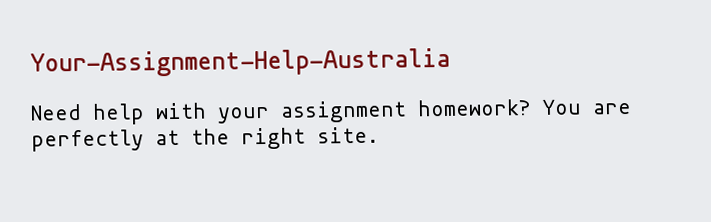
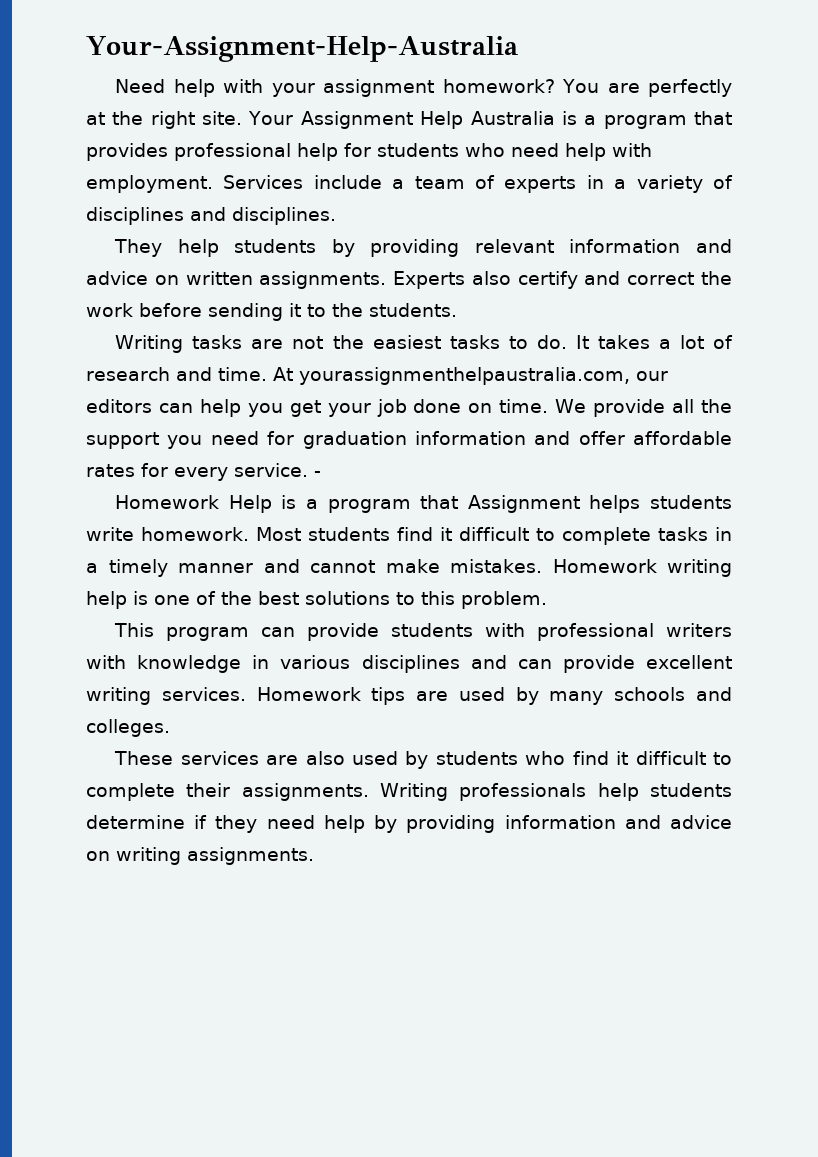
+ Your Assignment Help Australia is a program that provides professional help for students who need help with employment. Services include a team of experts in a variety of disciplines and disciplines.
+ They help students by providing relevant information and advice on written assignments. Experts also certify and correct the work before sending it to the students.
+ Writing tasks are not the easiest tasks to do. It takes a lot of research and time. At yourassignmenthelpaustralia.com, our editors can help you get your job done on time. We provide all the support you need for graduation information and offer affordable rates for every service. -
+ Homework Help is a program that Assignment helps students write homework. Most students find it difficult to complete tasks in a timely manner and cannot make mistakes. Homework writing help is one of the best solutions to this problem.
+ This program can provide students with professional writers with knowledge in various disciplines and can provide excellent writing services. Homework tips are used by many schools and colleges.
+ These services are also used by students who find it difficult to complete their assignments. Writing professionals help students determine if they need help by providing information and advice on writing assignments.

